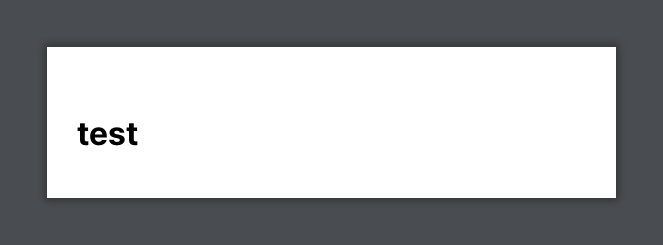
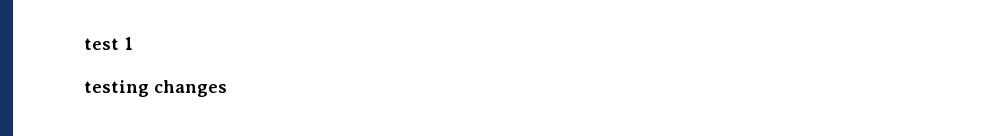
- test
+ test 1
+ testing changes

